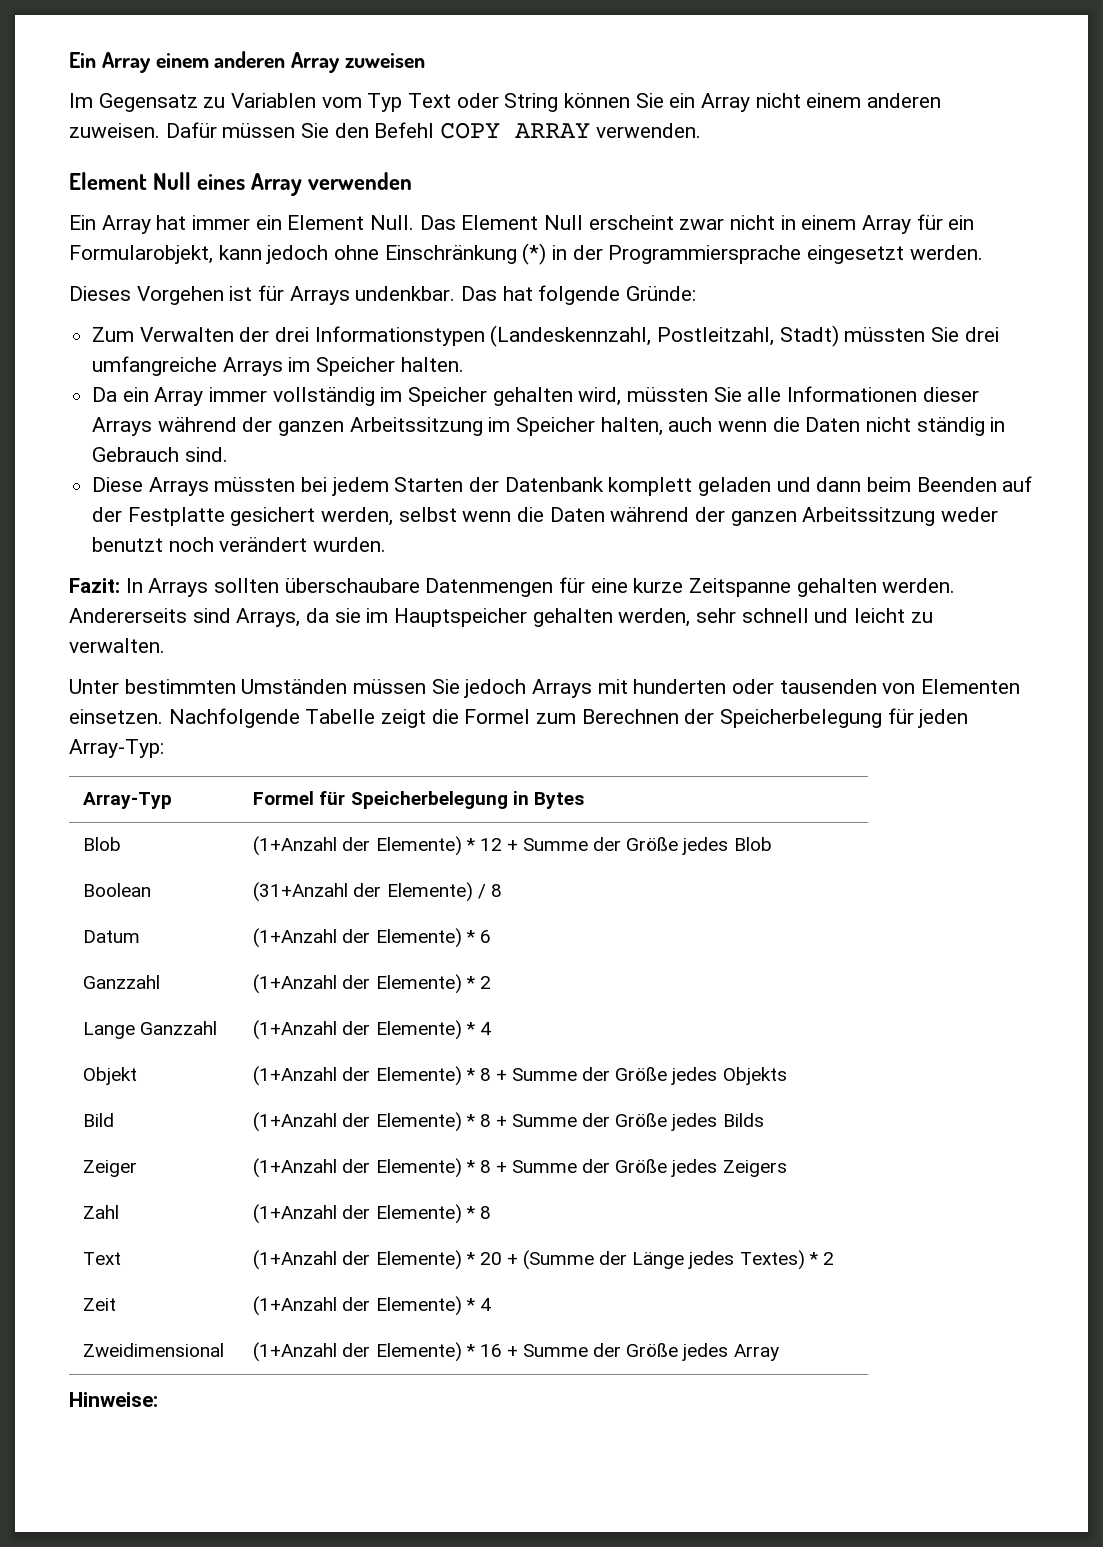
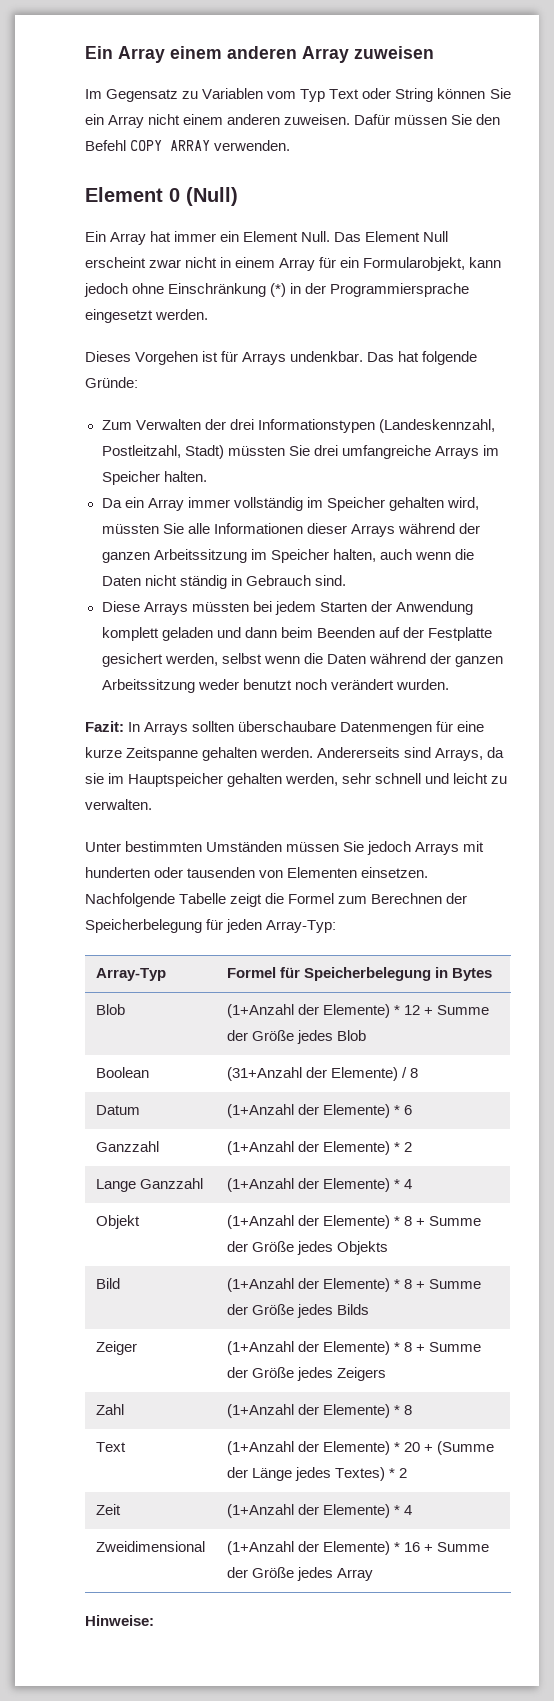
- Element Null eines Array verwenden
+ Element 0 (Null)
- Diese Arrays müssten bei jedem Starten der Datenbank komplett geladen und dann beim Beenden auf der Festplatte gesichert werden, selbst wenn die Daten während der ganzen Arbeitssitzung weder benutzt noch verändert wurden.
+ Diese Arrays müssten bei jedem Starten der Anwendung komplett geladen und dann beim Beenden auf der Festplatte gesichert werden, selbst wenn die Daten während der ganzen Arbeitssitzung weder benutzt noch verändert wurden.

